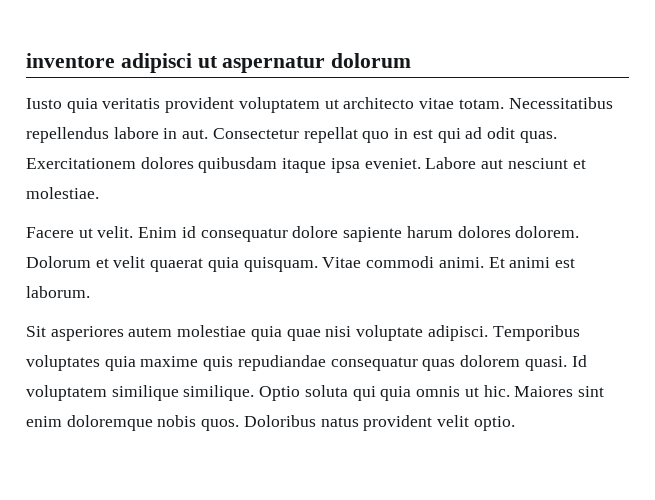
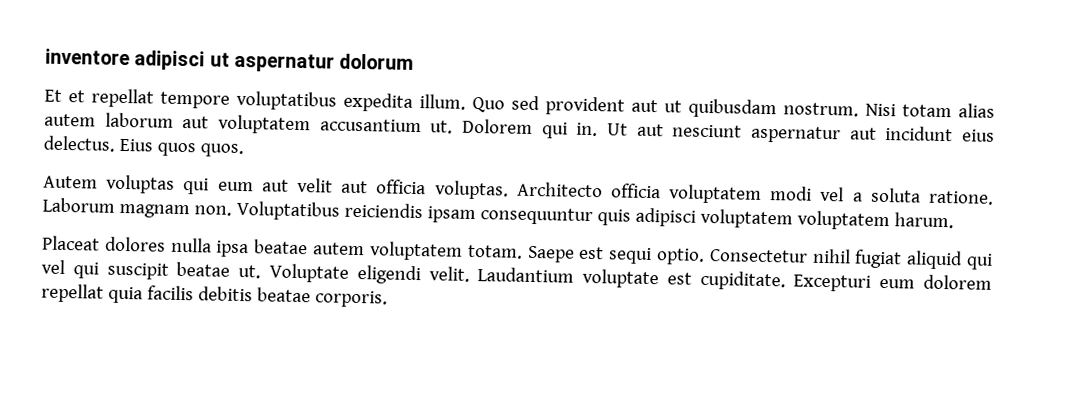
- Iusto quia veritatis provident voluptatem ut architecto vitae totam. Necessitatibus repellendus labore in aut. Consectetur repellat quo in est qui ad odit quas. Exercitationem dolores quibusdam itaque ipsa eveniet. Labore aut nesciunt et molestiae.
- Facere ut velit. Enim id consequatur dolore sapiente harum dolores dolorem. Dolorum et velit quaerat quia quisquam. Vitae commodi animi. Et animi est laborum.
- Sit asperiores autem molestiae quia quae nisi voluptate adipisci. Temporibus voluptates quia maxime quis repudiandae consequatur quas dolorem quasi. Id voluptatem similique similique. Optio soluta qui quia omnis ut hic. Maiores sint enim doloremque nobis quos. Doloribus natus provident velit optio.
+ Et et repellat tempore voluptatibus expedita illum. Quo sed provident aut ut quibusdam nostrum. Nisi totam alias autem laborum aut voluptatem accusantium ut. Dolorem qui in. Ut aut nesciunt aspernatur aut incidunt eius delectus. Eius quos quos.
+ Autem voluptas qui eum aut velit aut officia voluptas. Architecto officia voluptatem modi vel a soluta ratione. Laborum magnam non. Voluptatibus reiciendis ipsam consequuntur quis adipisci voluptatem voluptatem harum.
+ Placeat dolores nulla ipsa beatae autem voluptatem totam. Saepe est sequi optio. Consectetur nihil fugiat aliquid qui vel qui suscipit beatae ut. Voluptate eligendi velit. Laudantium voluptate est cupiditate. Excepturi eum dolorem repellat quia facilis debitis beatae corporis.

